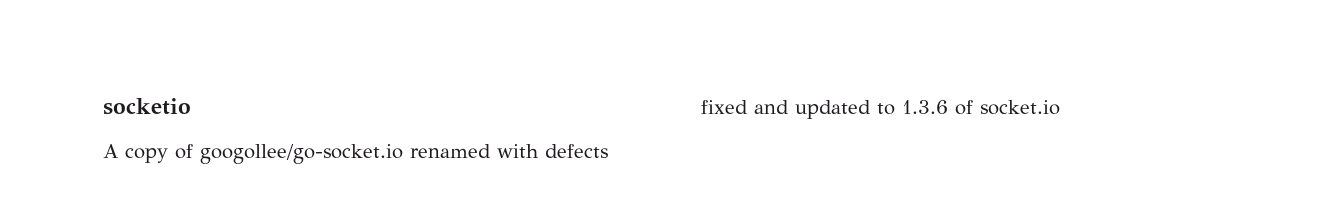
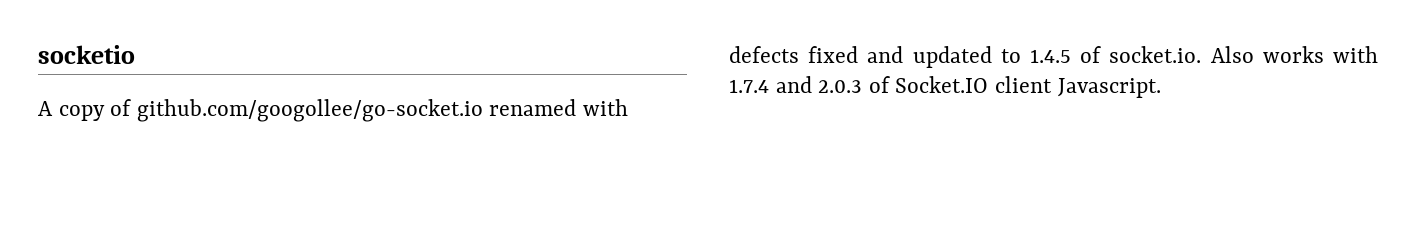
- A copy of googollee/go-socket.io renamed with defects fixed and updated to 1.3.6 of socket.io
+ A copy of github.com/googollee/go-socket.io renamed with defects fixed and updated to 1.4.5 of socket.io. Also works with 1.7.4 and 2.0.3 of Socket.IO client Javascript.

